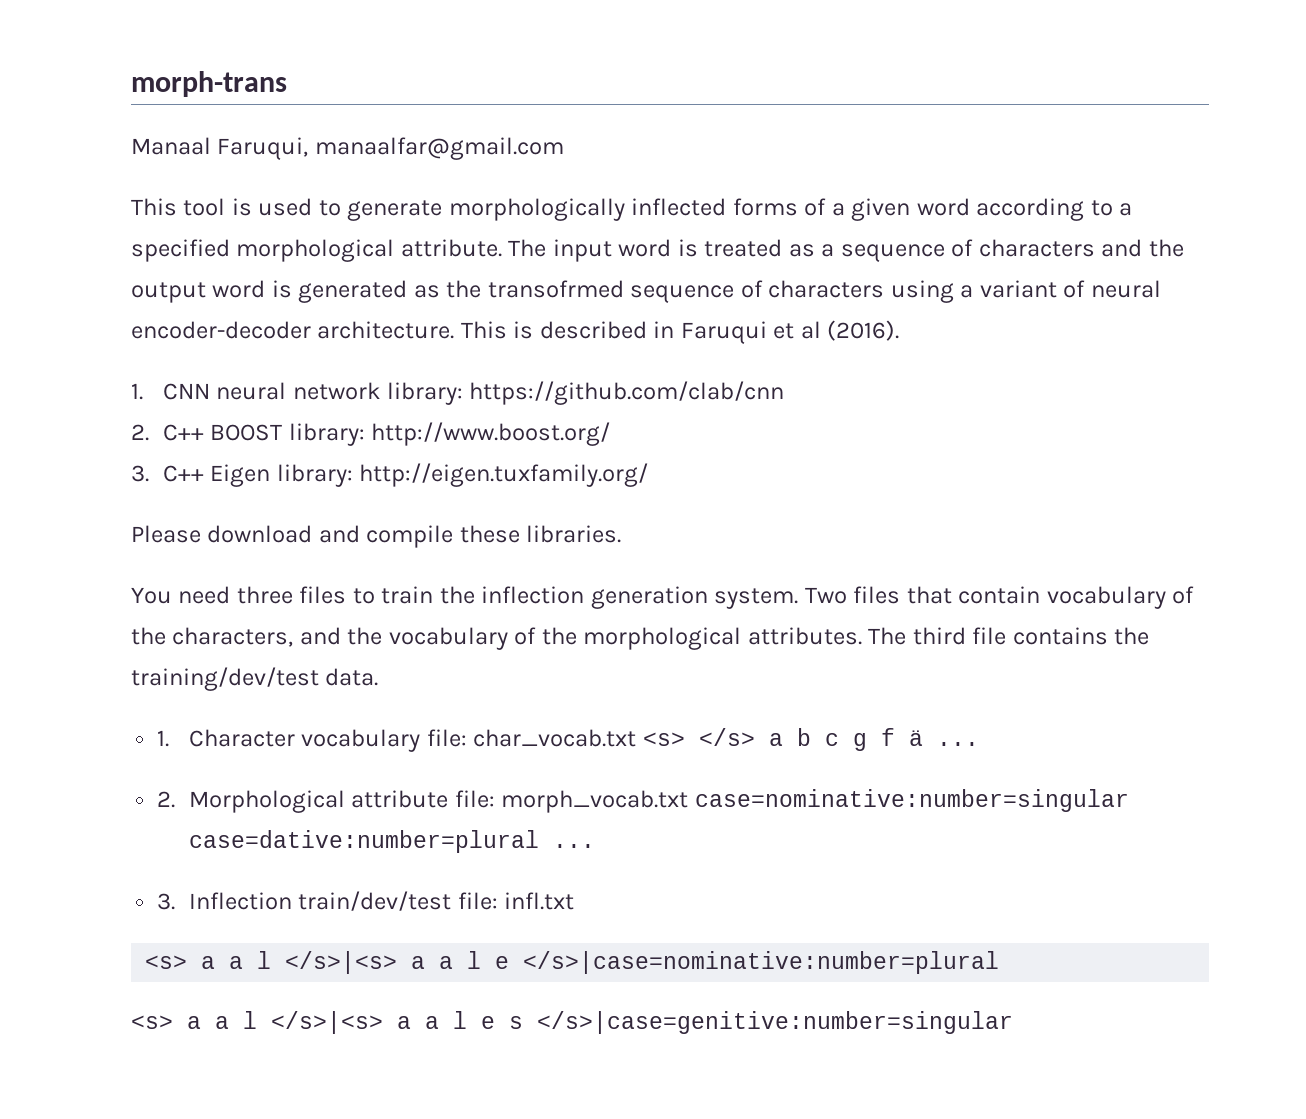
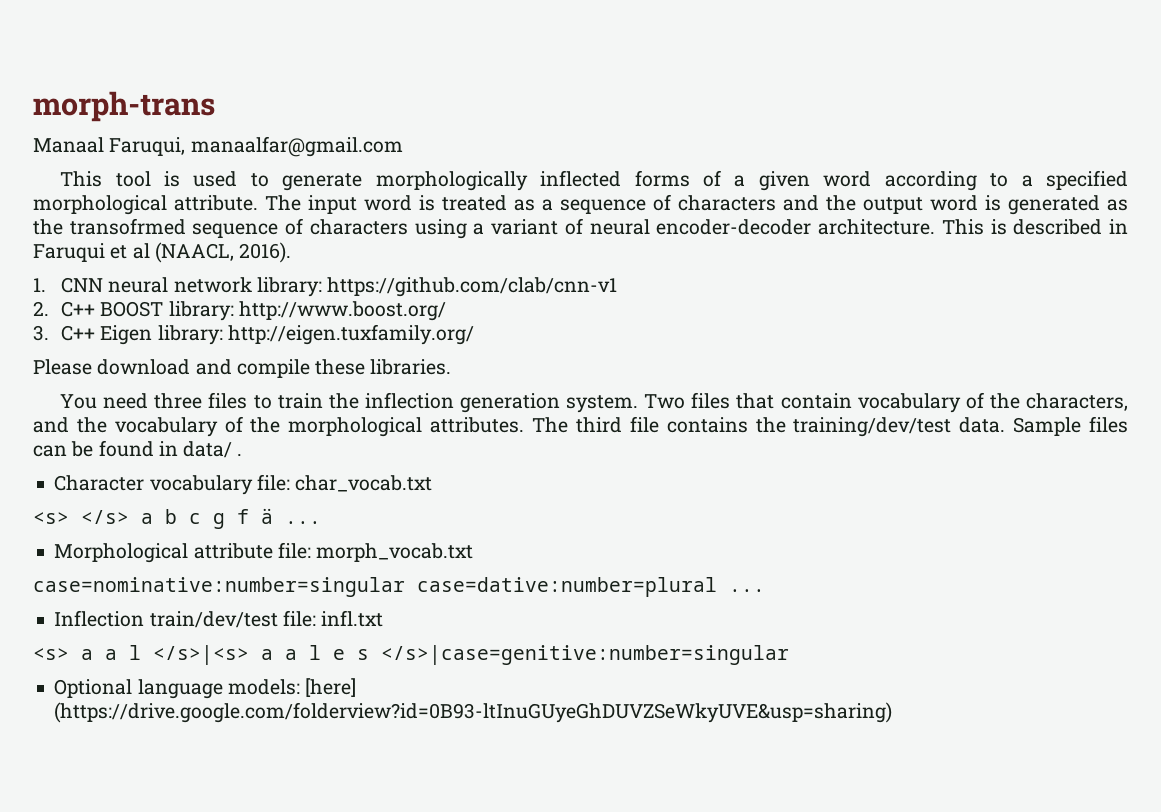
- This is described in Faruqui et al (2016).
+ This is described in Faruqui et al (NAACL, 2016).
- 1. CNN neural network library: https://github.com/clab/cnn
+ 1. CNN neural network library: https://github.com/clab/cnn-v1
- The third file contains the training/dev/test data.
- 1. Character vocabulary file: char_vocab.txt <s> </s> a b c g f ä ...
+ The third file contains the training/dev/test data. Sample files can be found in data/ .
+ Character vocabulary file: char_vocab.txt
+ <s> </s> a b c g f ä ...
- 2. Morphological attribute file: morph_vocab.txt case=nominative:number=singular case=dative:number=plural ...
+ Morphological attribute file: morph_vocab.txt
+ case=nominative:number=singular case=dative:number=plural ...
- 3. Inflection train/dev/test file: infl.txt
+ Inflection train/dev/test file: infl.txt
- <s> a a l </s>|<s> a a l e </s>|case=nominative:number=plural
+ Optional language models: [here] (https://drive.google.com/folderview?id=0B93-ltInuGUyeGhDUVZSeWkyUVE&usp=sharing)

